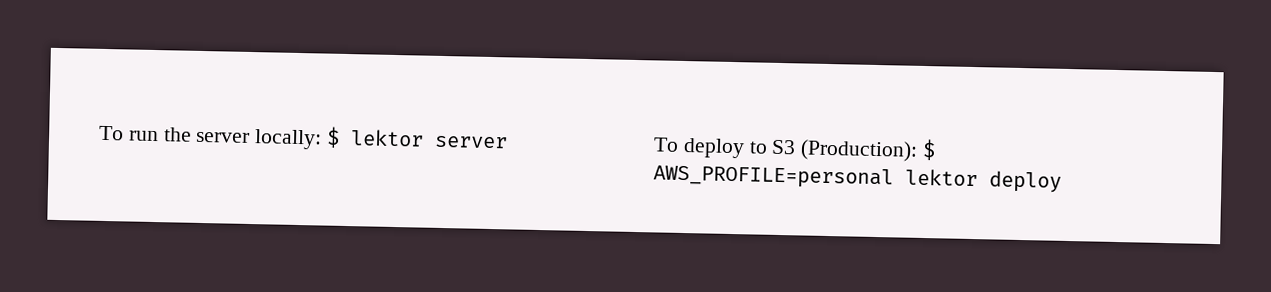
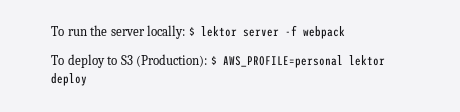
- To run the server locally: $ lektor server
+ To run the server locally: $ lektor server -f webpack

